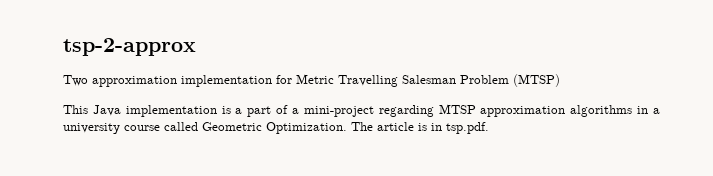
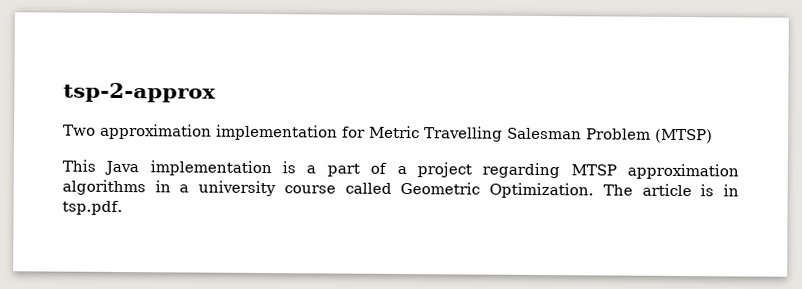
- This Java implementation is a part of a mini-project regarding MTSP approximation algorithms in a university course called Geometric Optimization.
+ This Java implementation is a part of a project regarding MTSP approximation algorithms in a university course called Geometric Optimization.

